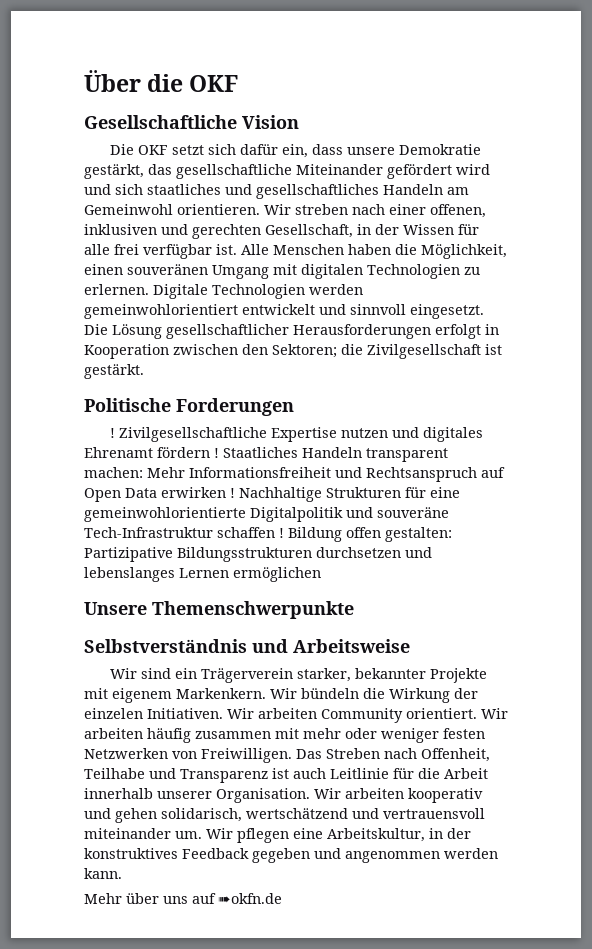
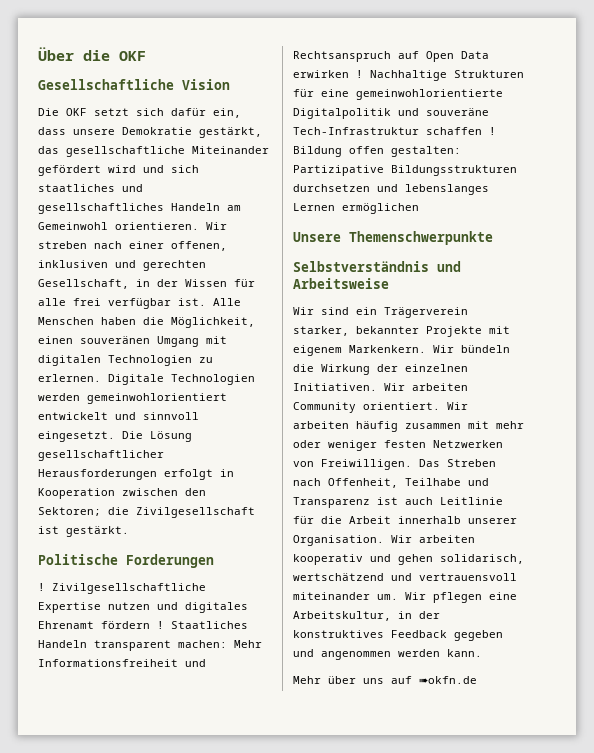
- Wir bündeln die Wirkung der einzelen Initiativen.
+ Wir bündeln die Wirkung der einzelnen Initiativen.

